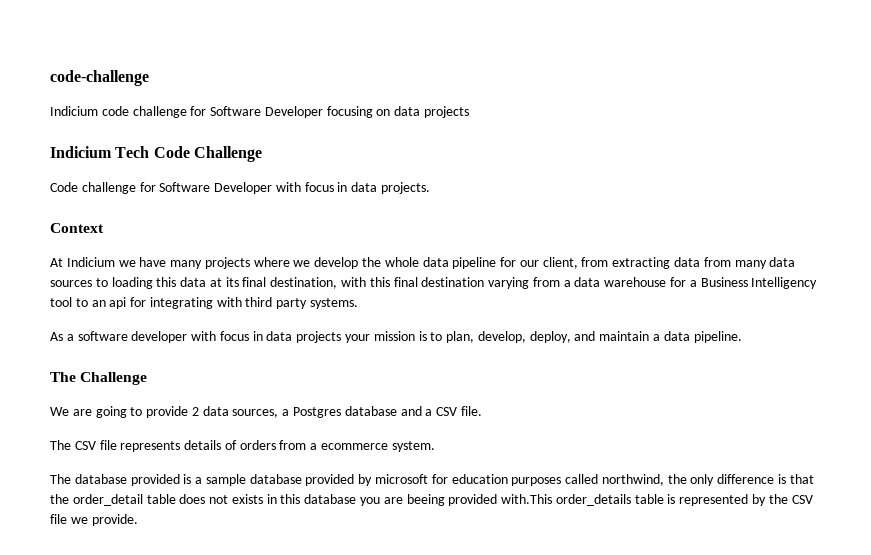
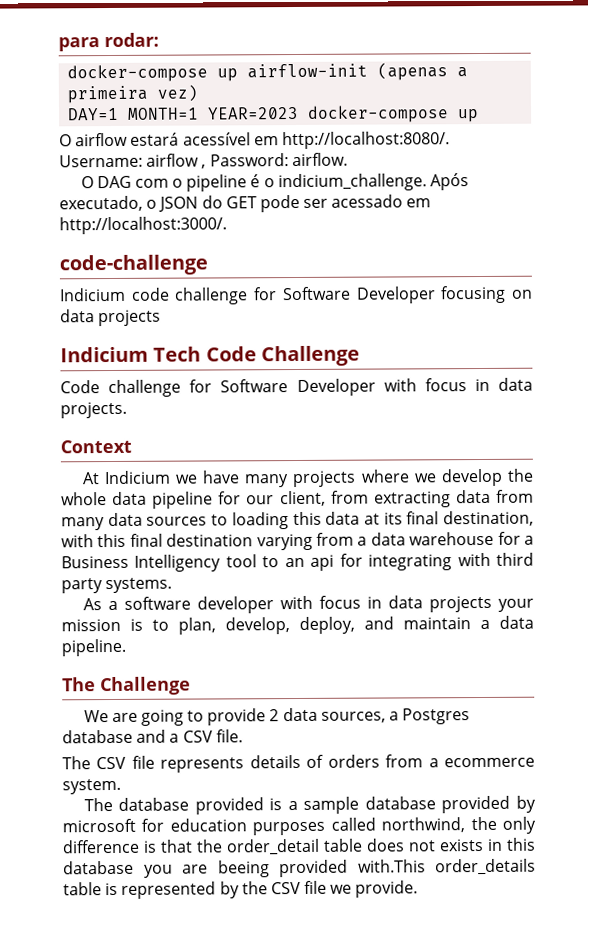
+ para rodar:
+ docker-compose up airflow-init (apenas a primeira vez)
+ DAY=1 MONTH=1 YEAR=2023 docker-compose up
+ O airflow estará acessível em http://localhost:8080/. Username: airflow , Password: airflow.
+ O DAG com o pipeline é o indicium_challenge. Após executado, o JSON do GET pode ser acessado em http://localhost:3000/.

